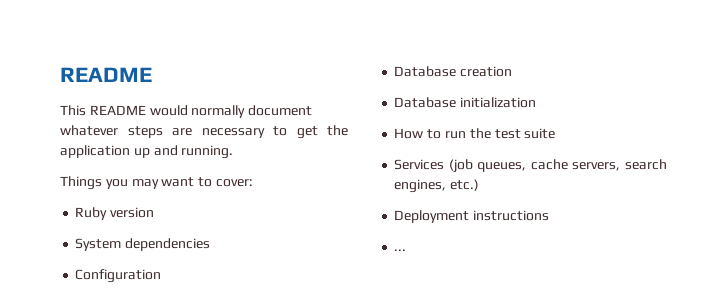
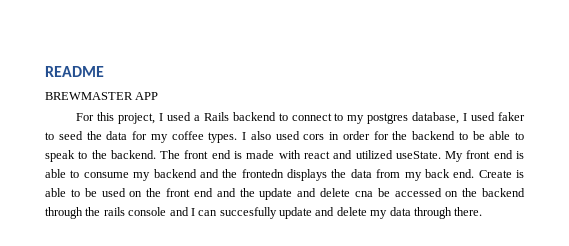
- This README would normally document whatever steps are necessary to get the application up and running.
- Things you may want to cover:
- Ruby version
- System dependencies
- Configuration
- Database creation
- Database initialization
- How to run the test suite
- Services (job queues, cache servers, search engines, etc.)
- Deployment instructions
- ...
+ BREWMASTER APP
+ For this project, I used a Rails backend to connect to my postgres database, I used faker to seed the data for my coffee types. I also used cors in order for the backend to be able to speak to the backend. The front end is made with react and utilized useState. My front end is able to consume my backend and the frontedn displays the data from my back end. Create is able to be used on the front end and the update and delete cna be accessed on the backend through the rails console and I can succesfully update and delete my data through there.

